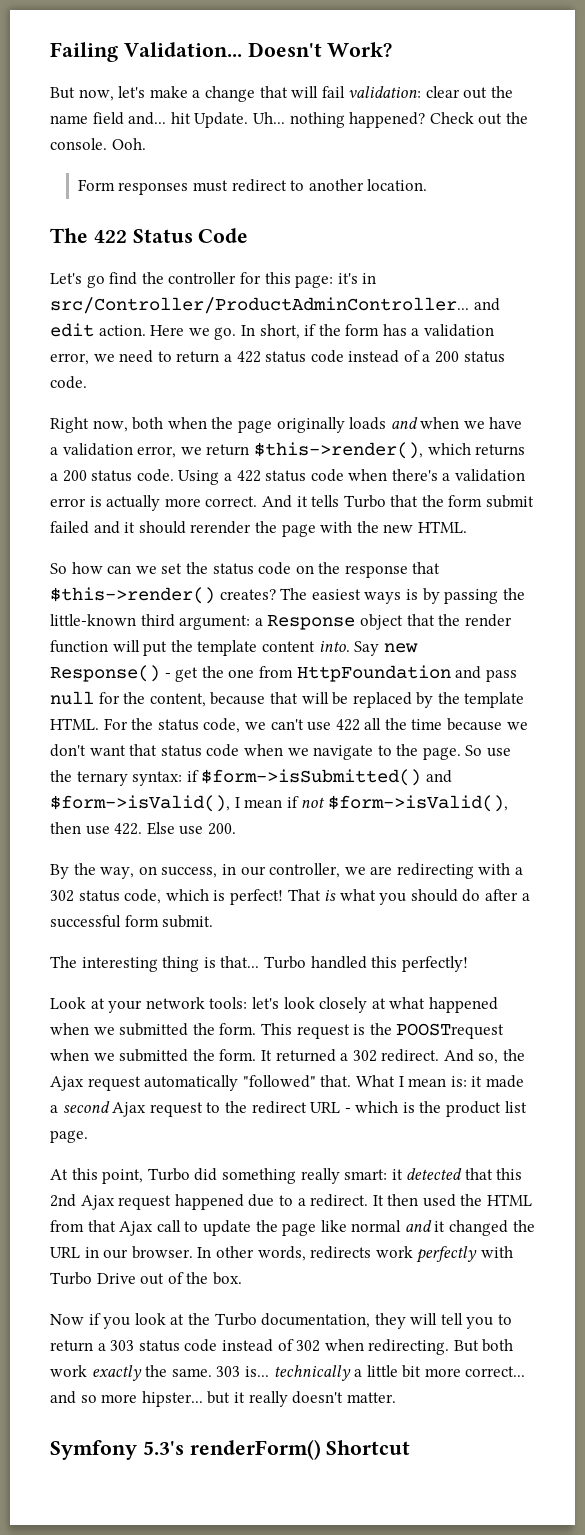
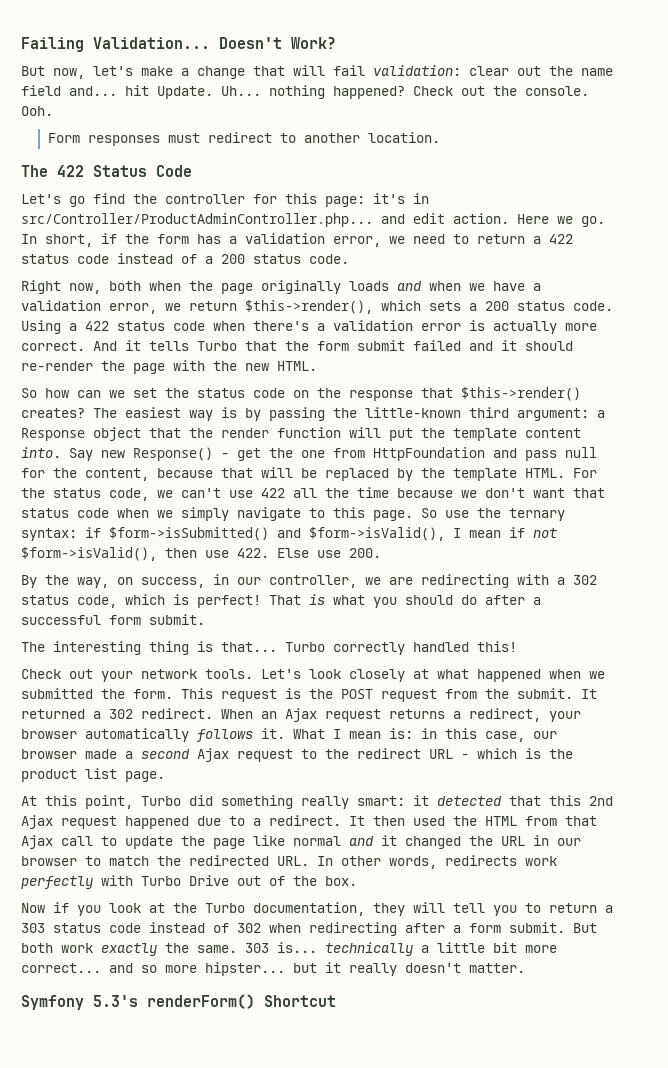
- Let's go find the controller for this page: it's in src/Controller/ProductAdminController... and edit action.
+ Let's go find the controller for this page: it's in src/Controller/ProductAdminController.php... and edit action.
- Right now, both when the page originally loads and when we have a validation error, we return $this->render(), which returns a 200 status code.
+ Right now, both when the page originally loads and when we have a validation error, we return $this->render(), which sets a 200 status code.
- And it tells Turbo that the form submit failed and it should rerender the page with the new HTML.
+ And it tells Turbo that the form submit failed and it should re-render the page with the new HTML.
- The easiest ways is by passing the little-known third argument: a Response object that the render function will put the template content into.
+ The easiest way is by passing the little-known third argument: a Response object that the render function will put the template content into.
- For the status code, we can't use 422 all the time because we don't want that status code when we navigate to the page.
+ For the status code, we can't use 422 all the time because we don't want that status code when we simply navigate to this page.
- Turbo handled this perfectly!
- Look at your network tools: let's look closely at what happened when we submitted the form.
+ Turbo correctly handled this!
+ Check out your network tools. Let's look closely at what happened when we submitted the form.
- This request is the POOSTrequest when we submitted the form.
+ This request is the POST request from the submit.
- And so, the Ajax request automatically "followed" that. What I mean is: it made a second Ajax request to the redirect URL - which is the product list page.
+ When an Ajax request returns a redirect, your browser automatically follows it. What I mean is: in this case, our browser made a second Ajax request to the redirect URL - which is the product list page.
- It then used the HTML from that Ajax call to update the page like normal and it changed the URL in our browser. In other words, redirects work perfectly with Turbo Drive out of the box.
+ It then used the HTML from that Ajax call to update the page like normal and it changed the URL in our browser to match the redirected URL. In other words, redirects work perfectly with Turbo Drive out of the box.
- Now if you look at the Turbo documentation, they will tell you to return a 303 status code instead of 302 when redirecting.
+ Now if you look at the Turbo documentation, they will tell you to return a 303 status code instead of 302 when redirecting after a form submit.

